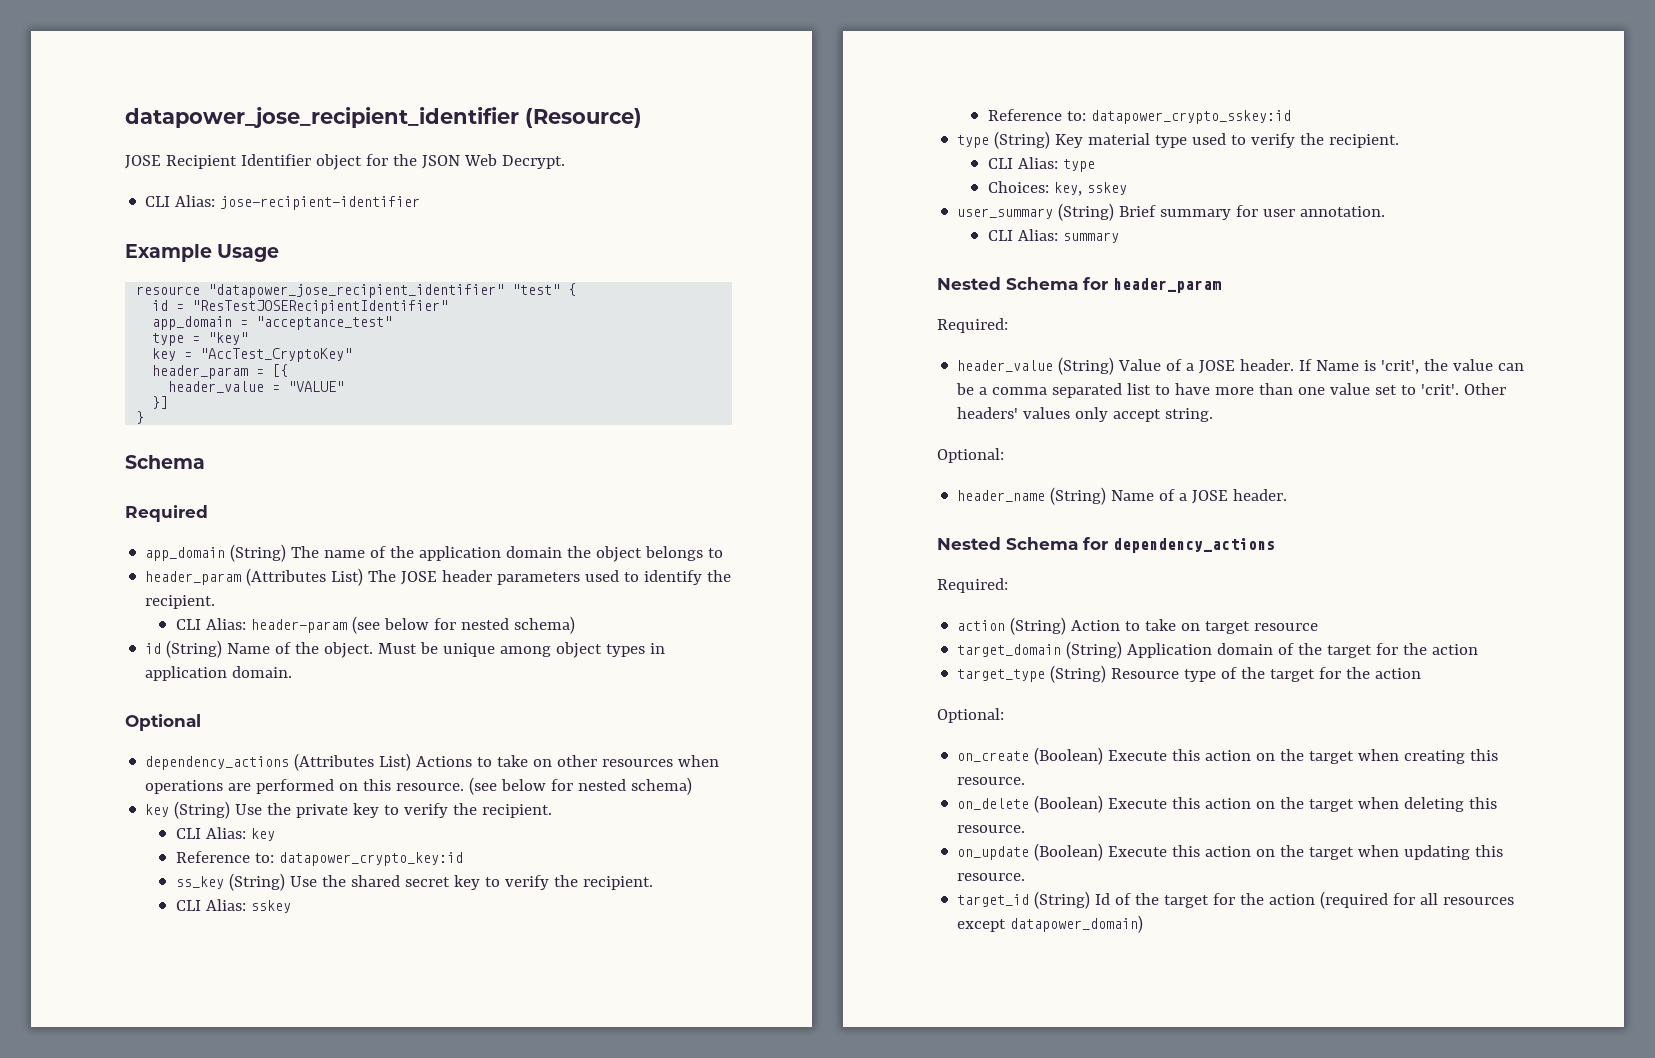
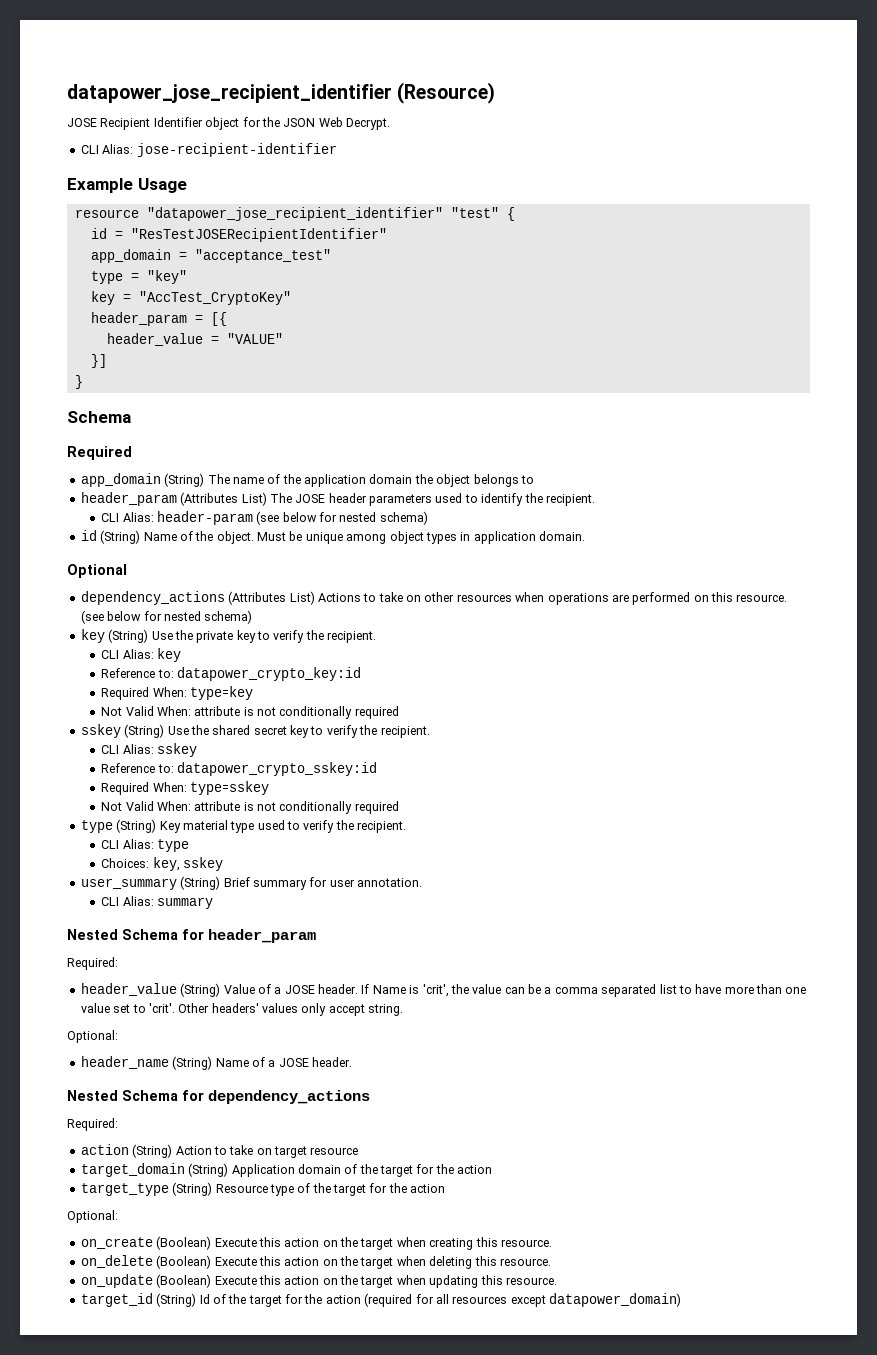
- ss_key (String) Use the shared secret key to verify the recipient.
+ Required When: type=key
+ Not Valid When: attribute is not conditionally required
+ sskey (String) Use the shared secret key to verify the recipient.
+ Required When: type=sskey
+ Not Valid When: attribute is not conditionally required

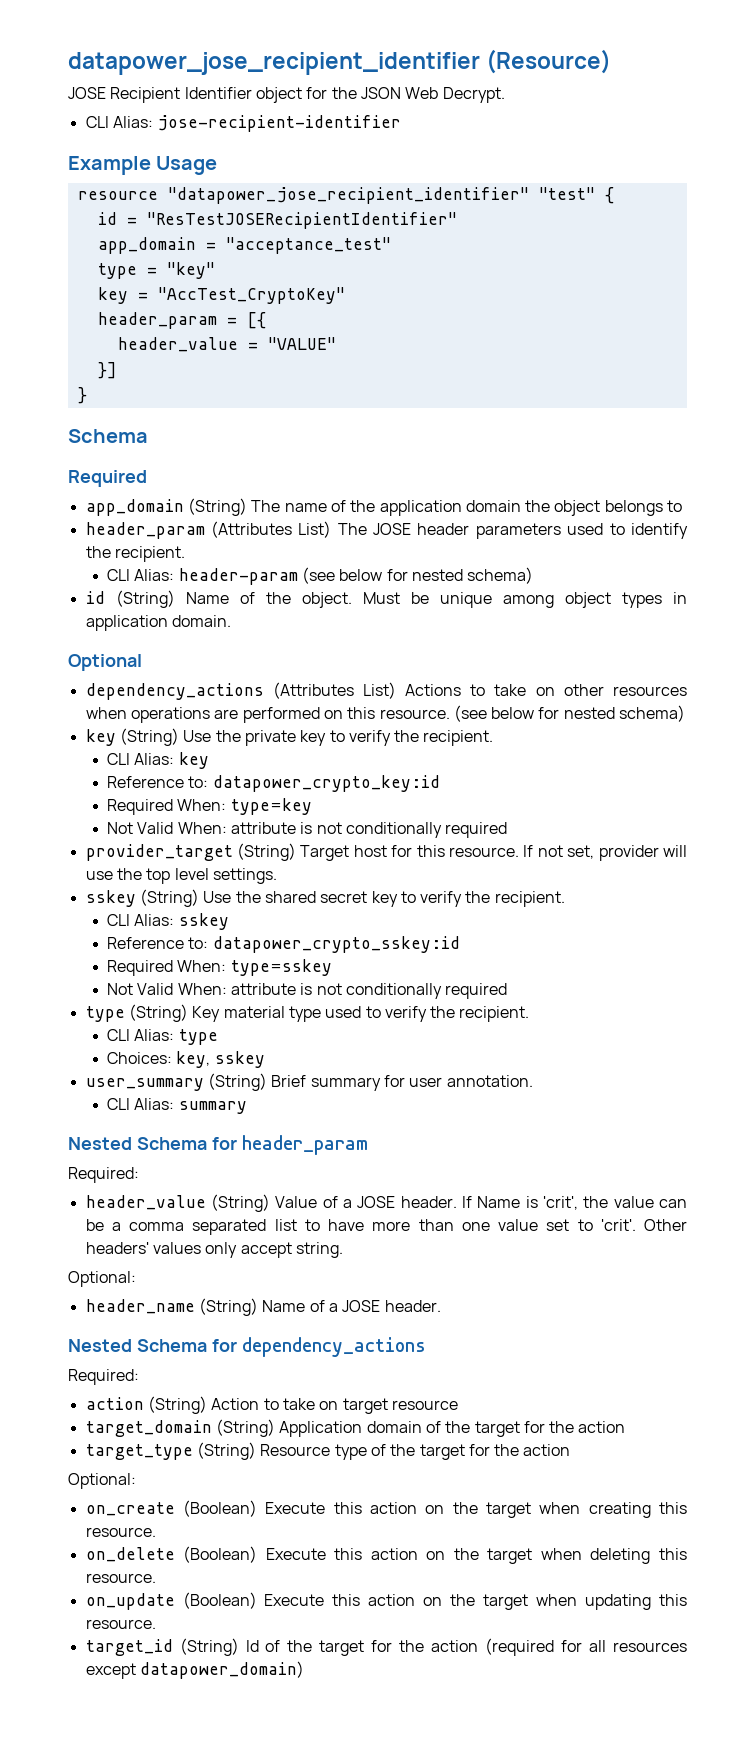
+ provider_target (String) Target host for this resource. If not set, provider will use the top level settings.

